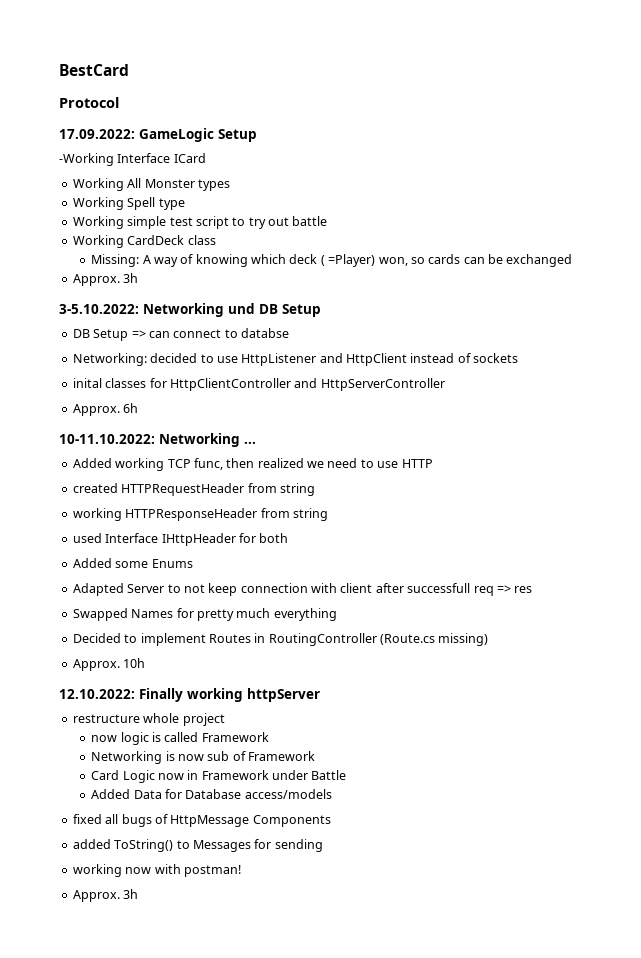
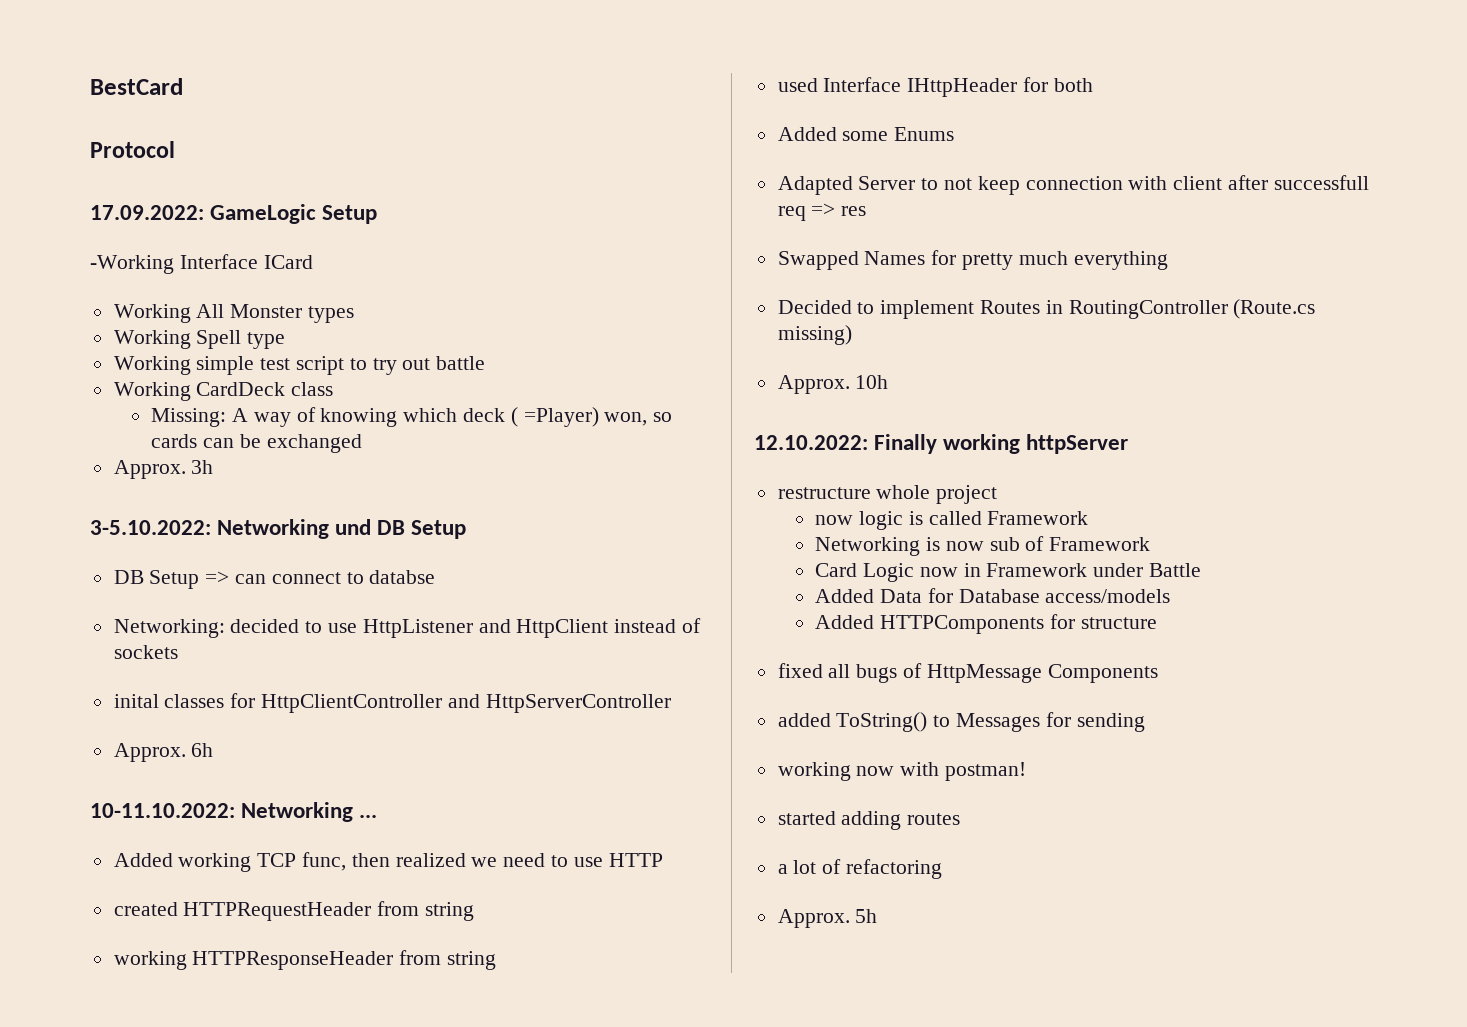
+ Added HTTPComponents for structure
  working now with postman!
- Approx. 3h
+ started adding routes
+ a lot of refactoring
+ Approx. 5h

